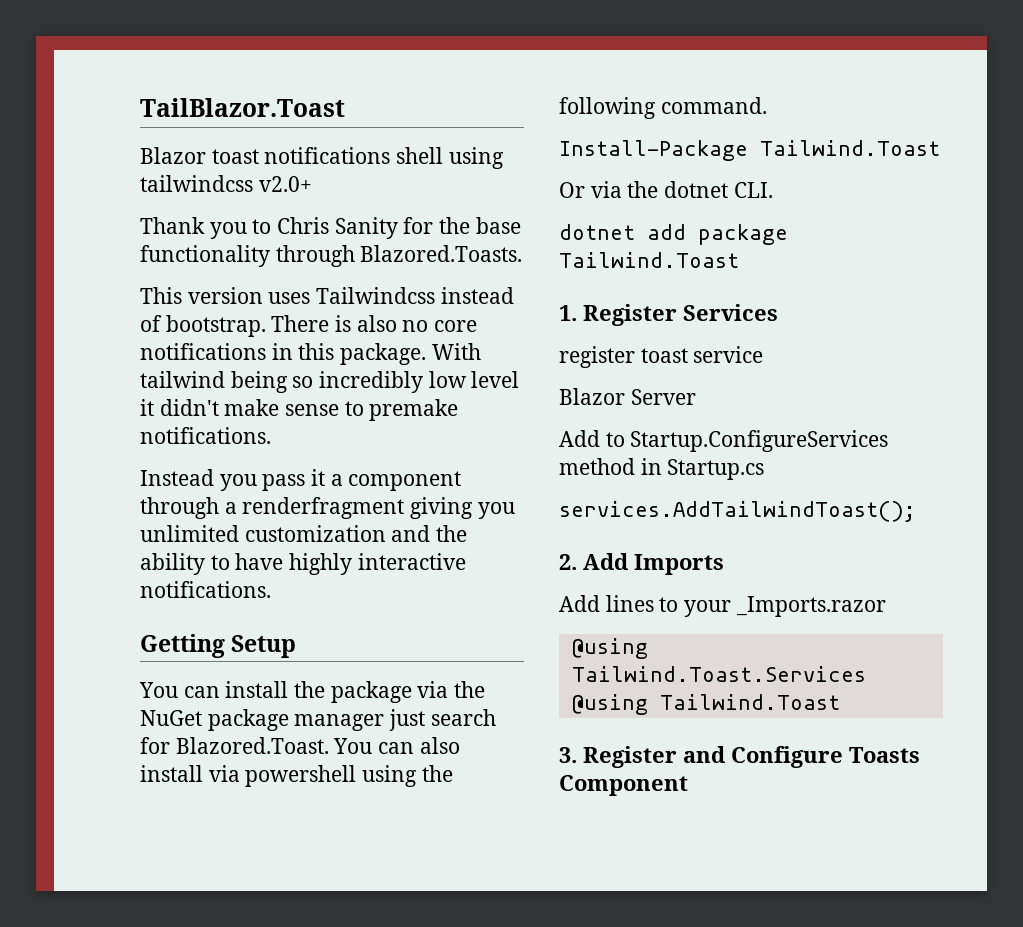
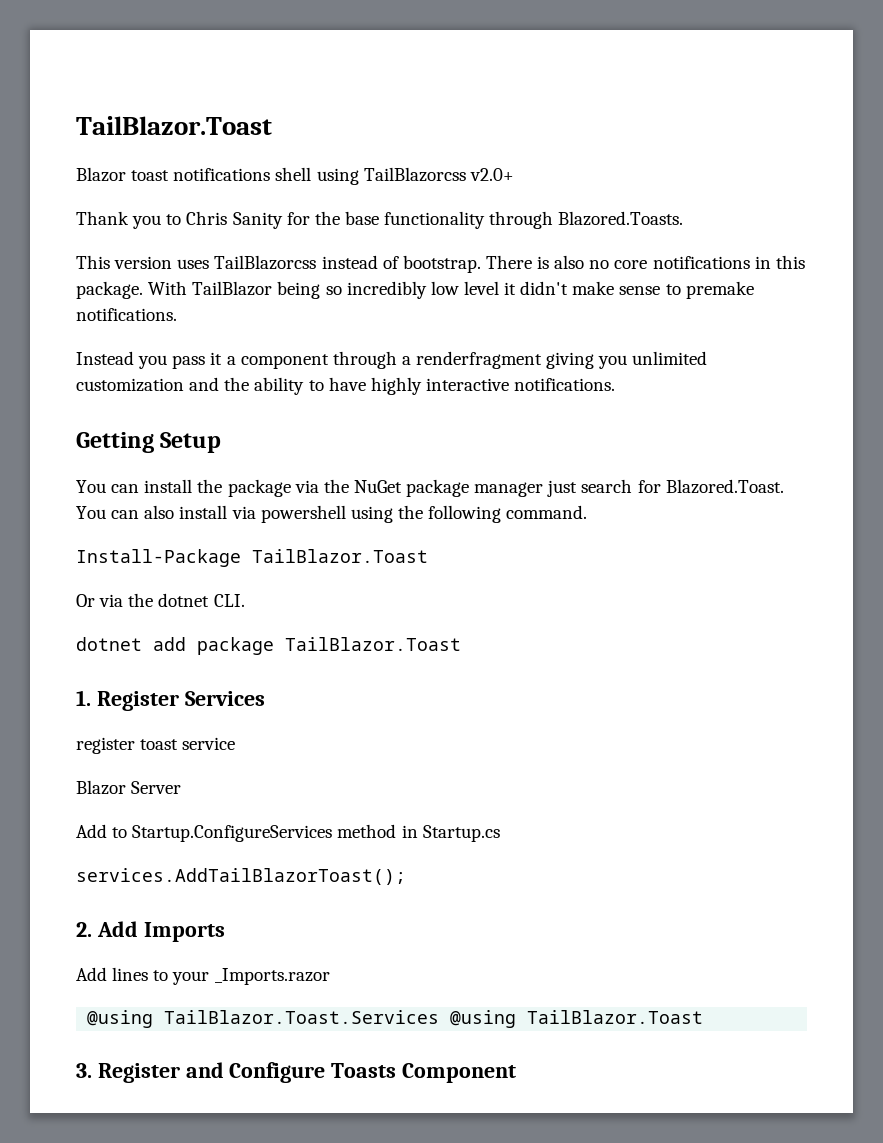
- Blazor toast notifications shell using tailwindcss v2.0+
+ Blazor toast notifications shell using TailBlazorcss v2.0+
- This version uses Tailwindcss instead of bootstrap.
+ This version uses TailBlazorcss instead of bootstrap.
- With tailwind being so incredibly low level it didn't make sense to premake notifications.
+ With TailBlazor being so incredibly low level it didn't make sense to premake notifications.
- Install-Package Tailwind.Toast
+ Install-Package TailBlazor.Toast
- dotnet add package Tailwind.Toast
+ dotnet add package TailBlazor.Toast
- services.AddTailwindToast();
+ services.AddTailBlazorToast();
- @using Tailwind.Toast.Services @using Tailwind.Toast
+ @using TailBlazor.Toast.Services @using TailBlazor.Toast

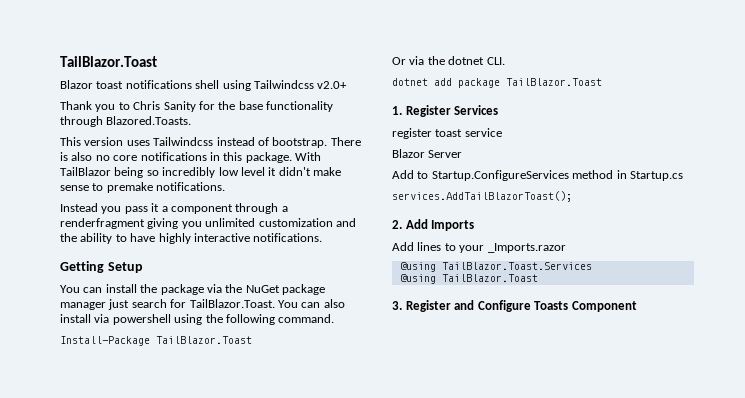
- Blazor toast notifications shell using TailBlazorcss v2.0+
+ Blazor toast notifications shell using Tailwindcss v2.0+
- This version uses TailBlazorcss instead of bootstrap.
+ This version uses Tailwindcss instead of bootstrap.
- You can install the package via the NuGet package manager just search for Blazored.Toast. You can also install via powershell using the following command.
+ You can install the package via the NuGet package manager just search for TailBlazor.Toast. You can also install via powershell using the following command.
- @using TailBlazor.Toast.Services @using TailBlazor.Toast
+ @using TailBlazor.Toast.Services
+ @using TailBlazor.Toast

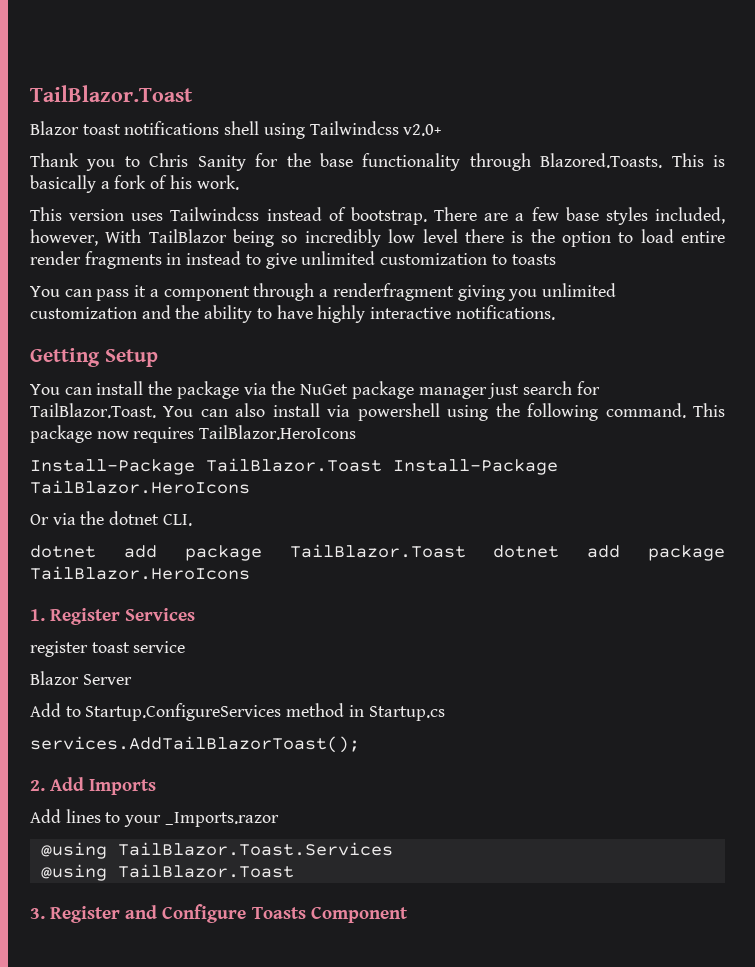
- Thank you to Chris Sanity for the base functionality through Blazored.Toasts.
+ Thank you to Chris Sanity for the base functionality through Blazored.Toasts. This is basically a fork of his work.
- There is also no core notifications in this package. With TailBlazor being so incredibly low level it didn't make sense to premake notifications.
- Instead you pass it a component through a renderfragment giving you unlimited customization and the ability to have highly interactive notifications.
+ There are a few base styles included, however, With TailBlazor being so incredibly low level there is the option to load entire render fragments in instead to give unlimited customization to toasts
+ You can pass it a component through a renderfragment giving you unlimited customization and the ability to have highly interactive notifications.
+ This package now requires TailBlazor.HeroIcons
- Install-Package TailBlazor.Toast
+ Install-Package TailBlazor.Toast Install-Package TailBlazor.HeroIcons
- dotnet add package TailBlazor.Toast
+ dotnet add package TailBlazor.Toast dotnet add package TailBlazor.HeroIcons

